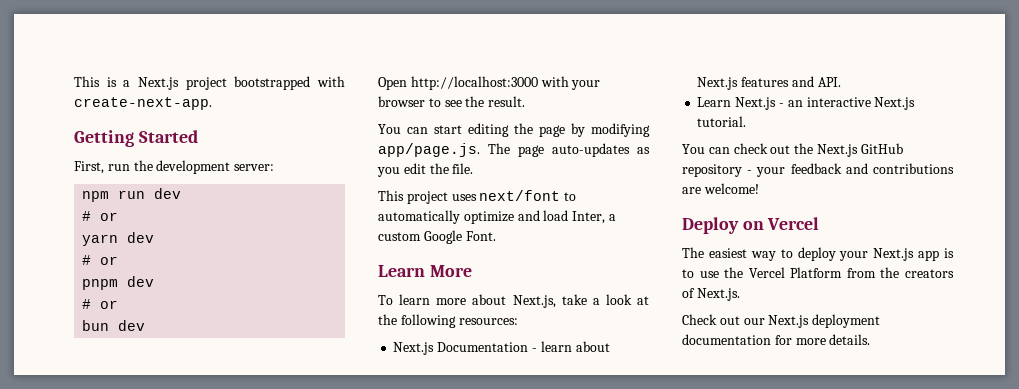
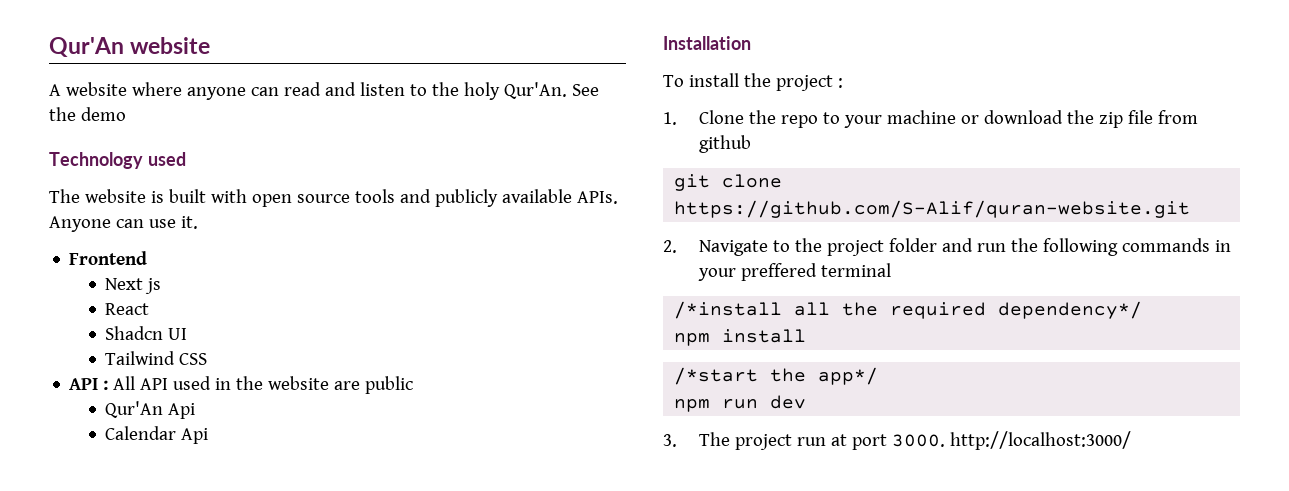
- This is a Next.js project bootstrapped with create-next-app.
- Getting Started
- First, run the development server:
+ Qur'An website
+ A website where anyone can read and listen to the holy Qur'An. See the demo
+ Technology used
+ The website is built with open source tools and publicly available APIs. Anyone can use it.
+ Frontend
+ Next js
+ React
+ Shadcn UI
+ Tailwind CSS
+ API : All API used in the website are public
+ Qur'An Api
+ Calendar Api
+ Installation
+ To install the project :
+ 1. Clone the repo to your machine or download the zip file from github
+ git clone https://github.com/S-Alif/quran-website.git
+ 2. Navigate to the project folder and run the following commands in your preffered terminal
+ /*install all the required dependency*/
+ npm install
+ /*start the app*/
  npm run dev
- # or
- yarn dev
- # or
- pnpm dev
- # or
- bun dev
- Open http://localhost:3000 with your browser to see the result.
- You can start editing the page by modifying app/page.js. The page auto-updates as you edit the file.
- This project uses next/font to automatically optimize and load Inter, a custom Google Font.
- Learn More
- To learn more about Next.js, take a look at the following resources:
- Next.js Documentation - learn about Next.js features and API.
- Learn Next.js - an interactive Next.js tutorial.
- You can check out the Next.js GitHub repository - your feedback and contributions are welcome!
- Deploy on Vercel
- The easiest way to deploy your Next.js app is to use the Vercel Platform from the creators of Next.js.
- Check out our Next.js deployment documentation for more details.
+ 3. The project run at port 3000. http://localhost:3000/

